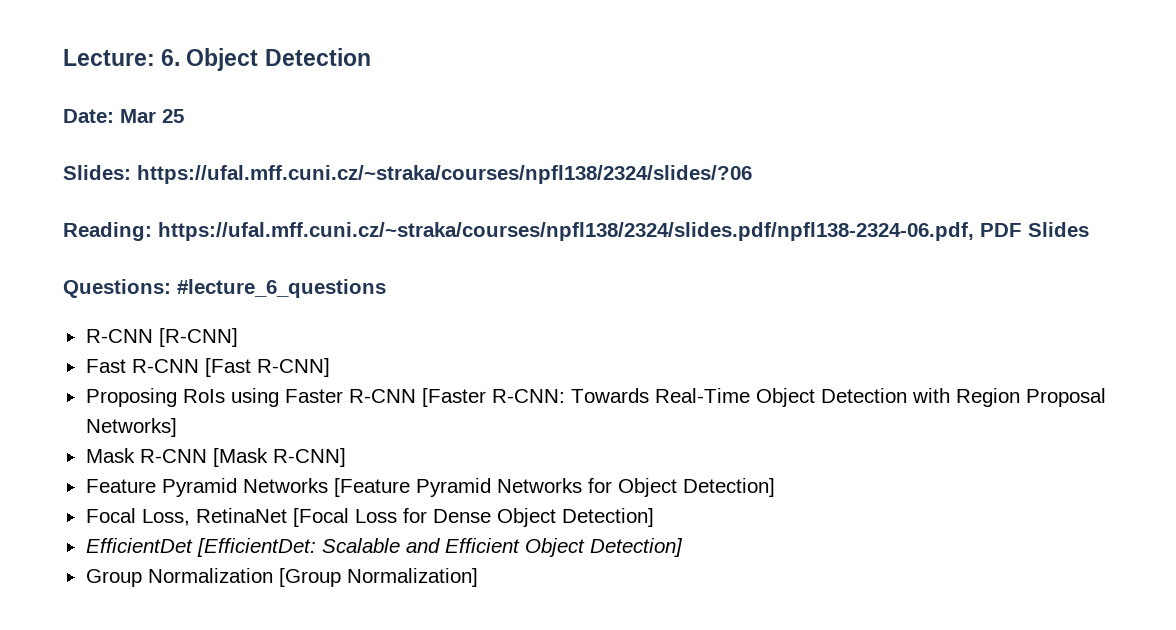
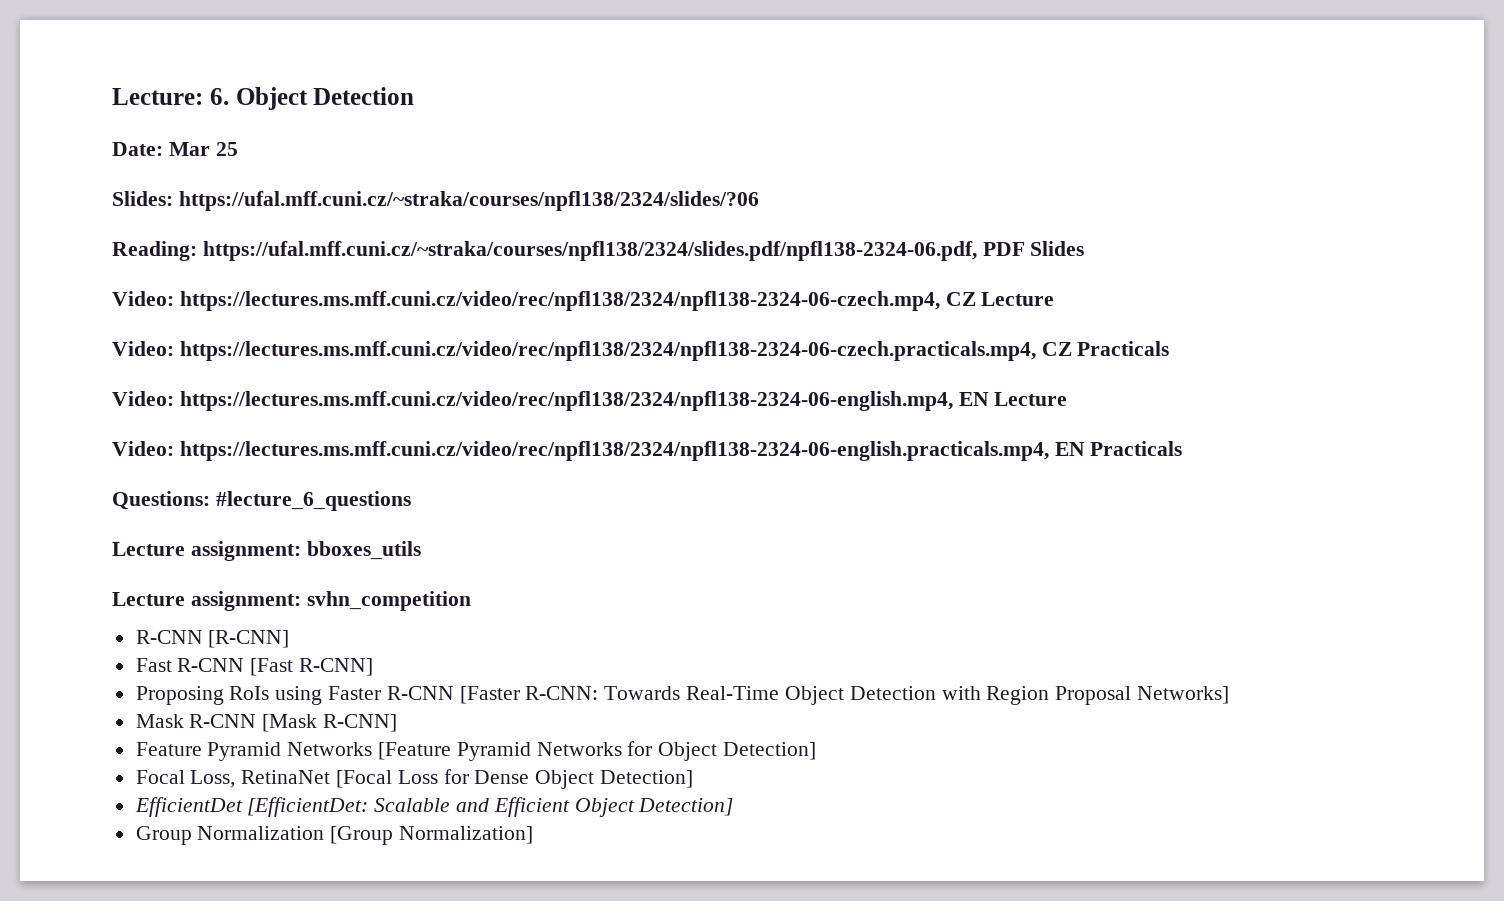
+ Video: https://lectures.ms.mff.cuni.cz/video/rec/npfl138/2324/npfl138-2324-06-czech.mp4, CZ Lecture
+ Video: https://lectures.ms.mff.cuni.cz/video/rec/npfl138/2324/npfl138-2324-06-czech.practicals.mp4, CZ Practicals
+ Video: https://lectures.ms.mff.cuni.cz/video/rec/npfl138/2324/npfl138-2324-06-english.mp4, EN Lecture
+ Video: https://lectures.ms.mff.cuni.cz/video/rec/npfl138/2324/npfl138-2324-06-english.practicals.mp4, EN Practicals
  Questions: #lecture_6_questions
+ Lecture assignment: bboxes_utils
+ Lecture assignment: svhn_competition

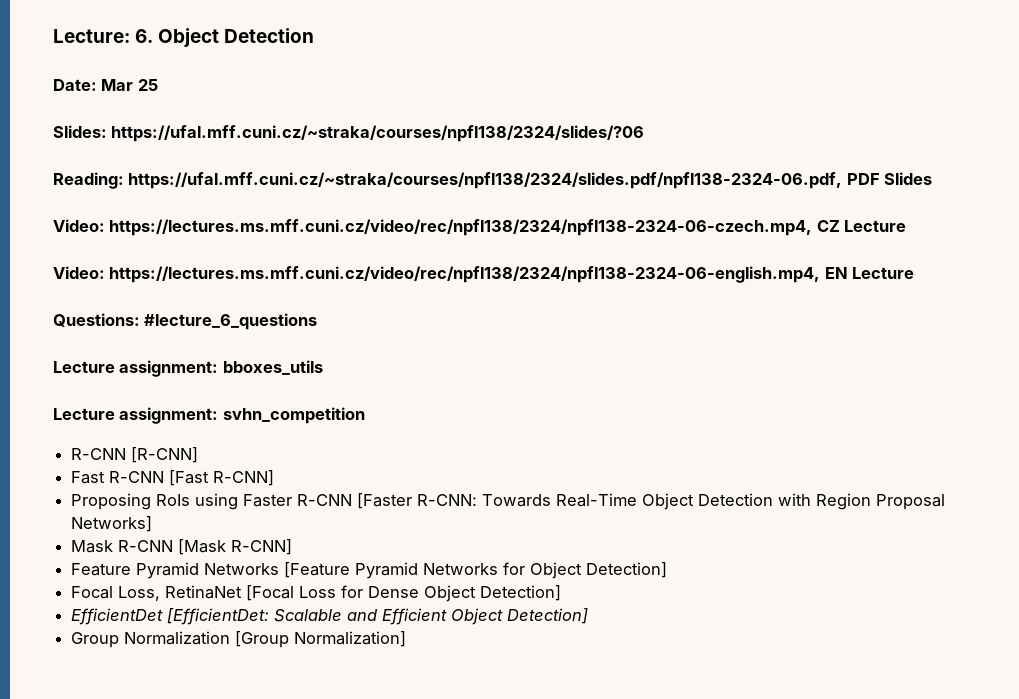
- Video: https://lectures.ms.mff.cuni.cz/video/rec/npfl138/2324/npfl138-2324-06-czech.practicals.mp4, CZ Practicals
- Video: https://lectures.ms.mff.cuni.cz/video/rec/npfl138/2324/npfl138-2324-06-english.practicals.mp4, EN Practicals

